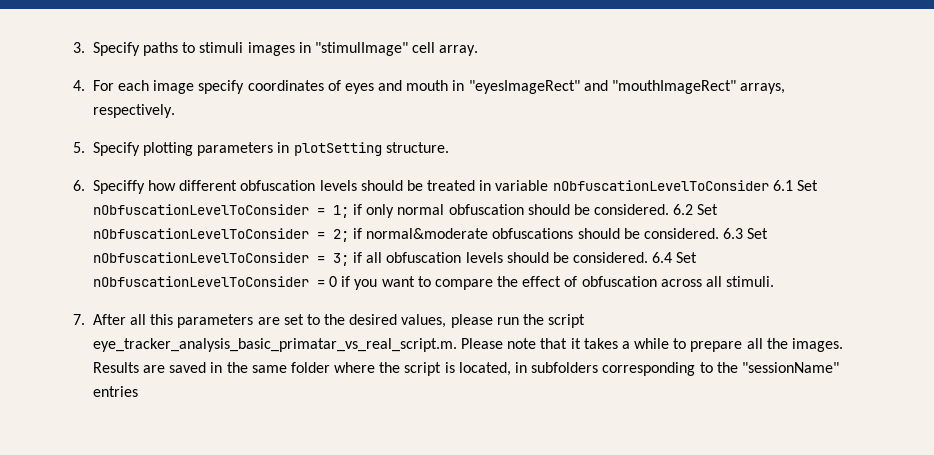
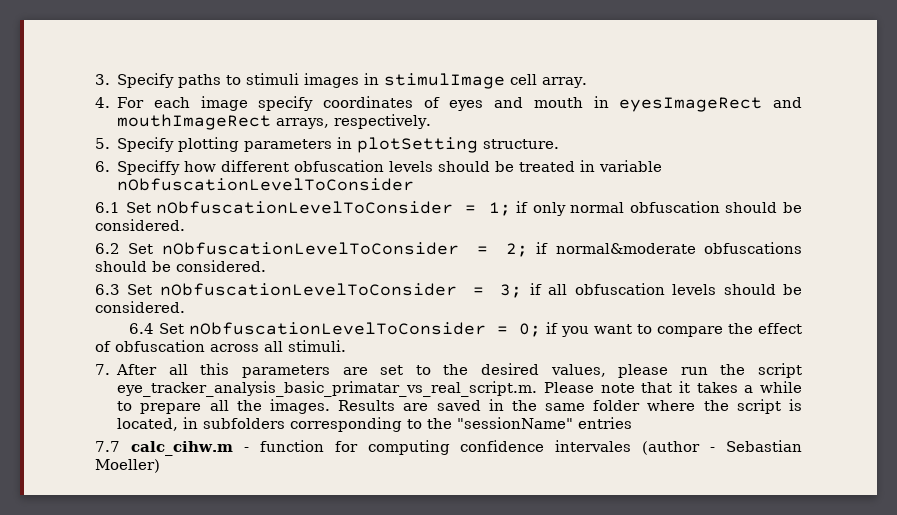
- 3. Specify paths to stimuli images in "stimulImage" cell array.
+ 3. Specify paths to stimuli images in stimulImage cell array.
- 4. For each image specify coordinates of eyes and mouth in "eyesImageRect" and "mouthImageRect" arrays, respectively.
+ 4. For each image specify coordinates of eyes and mouth in eyesImageRect and mouthImageRect arrays, respectively.
- 6. Speciffy how different obfuscation levels should be treated in variable nObfuscationLevelToConsider 6.1 Set nObfuscationLevelToConsider = 1;
+ 6. Speciffy how different obfuscation levels should be treated in variable nObfuscationLevelToConsider
+ 6.1 Set nObfuscationLevelToConsider = 1;
- if only normal obfuscation should be considered. 6.2 Set nObfuscationLevelToConsider = 2;
+ if only normal obfuscation should be considered.
+ 6.2 Set nObfuscationLevelToConsider = 2;
- if normal&moderate obfuscations should be considered. 6.3 Set nObfuscationLevelToConsider = 3;
+ if normal&moderate obfuscations should be considered.
+ 6.3 Set nObfuscationLevelToConsider = 3;
- if all obfuscation levels should be considered. 6.4 Set nObfuscationLevelToConsider = 0 if you want to compare the effect of obfuscation across all stimuli.
+ if all obfuscation levels should be considered.
+ 6.4 Set nObfuscationLevelToConsider = 0; if you want to compare the effect of obfuscation across all stimuli.
+ 7.7 calc_cihw.m - function for computing confidence intervales (author - Sebastian Moeller)

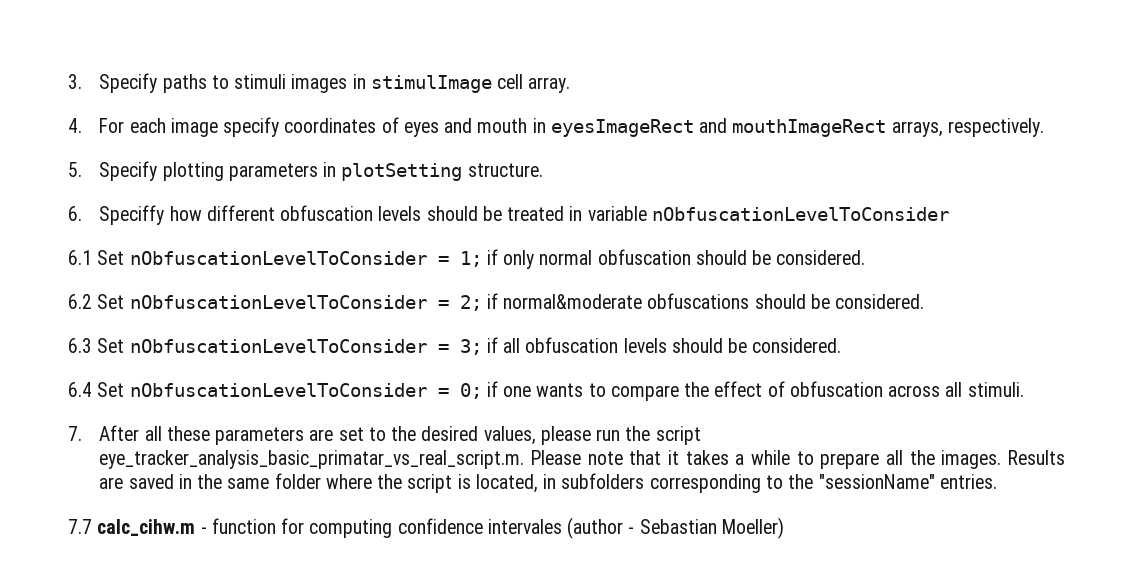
- 6.4 Set nObfuscationLevelToConsider = 0; if you want to compare the effect of obfuscation across all stimuli.
+ 6.4 Set nObfuscationLevelToConsider = 0; if one wants to compare the effect of obfuscation across all stimuli.
- 7. After all this parameters are set to the desired values, please run the script eye_tracker_analysis_basic_primatar_vs_real_script.m. Please note that it takes a while to prepare all the images.
+ 7. After all these parameters are set to the desired values, please run the script eye_tracker_analysis_basic_primatar_vs_real_script.m. Please note that it takes a while to prepare all the images.
- Results are saved in the same folder where the script is located, in subfolders corresponding to the "sessionName" entries
+ Results are saved in the same folder where the script is located, in subfolders corresponding to the "sessionName" entries.

